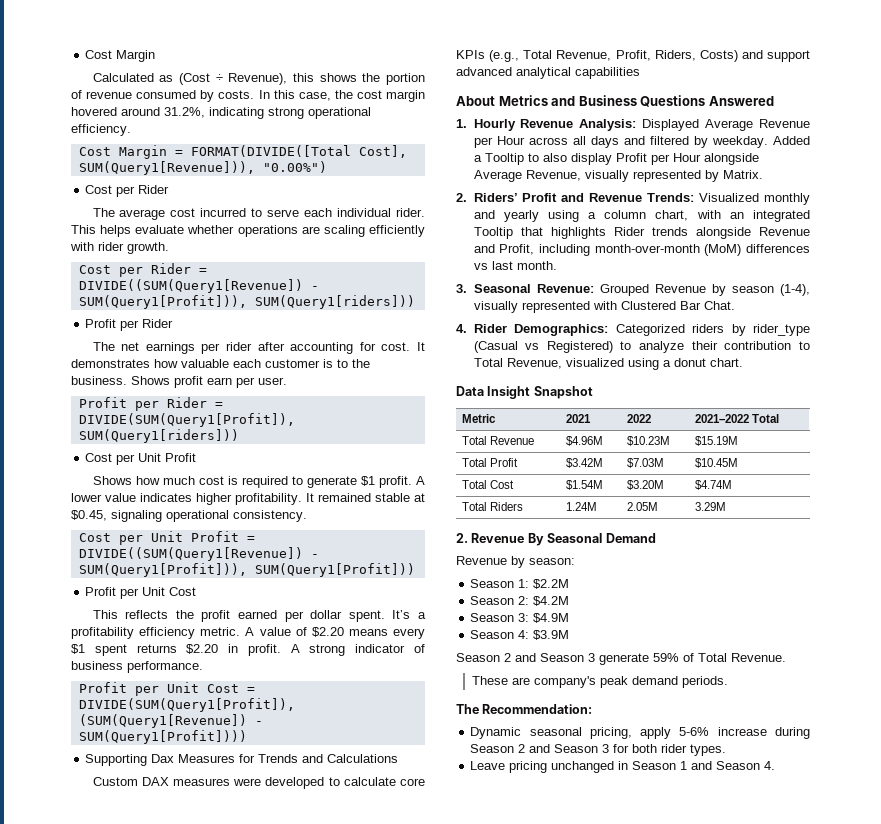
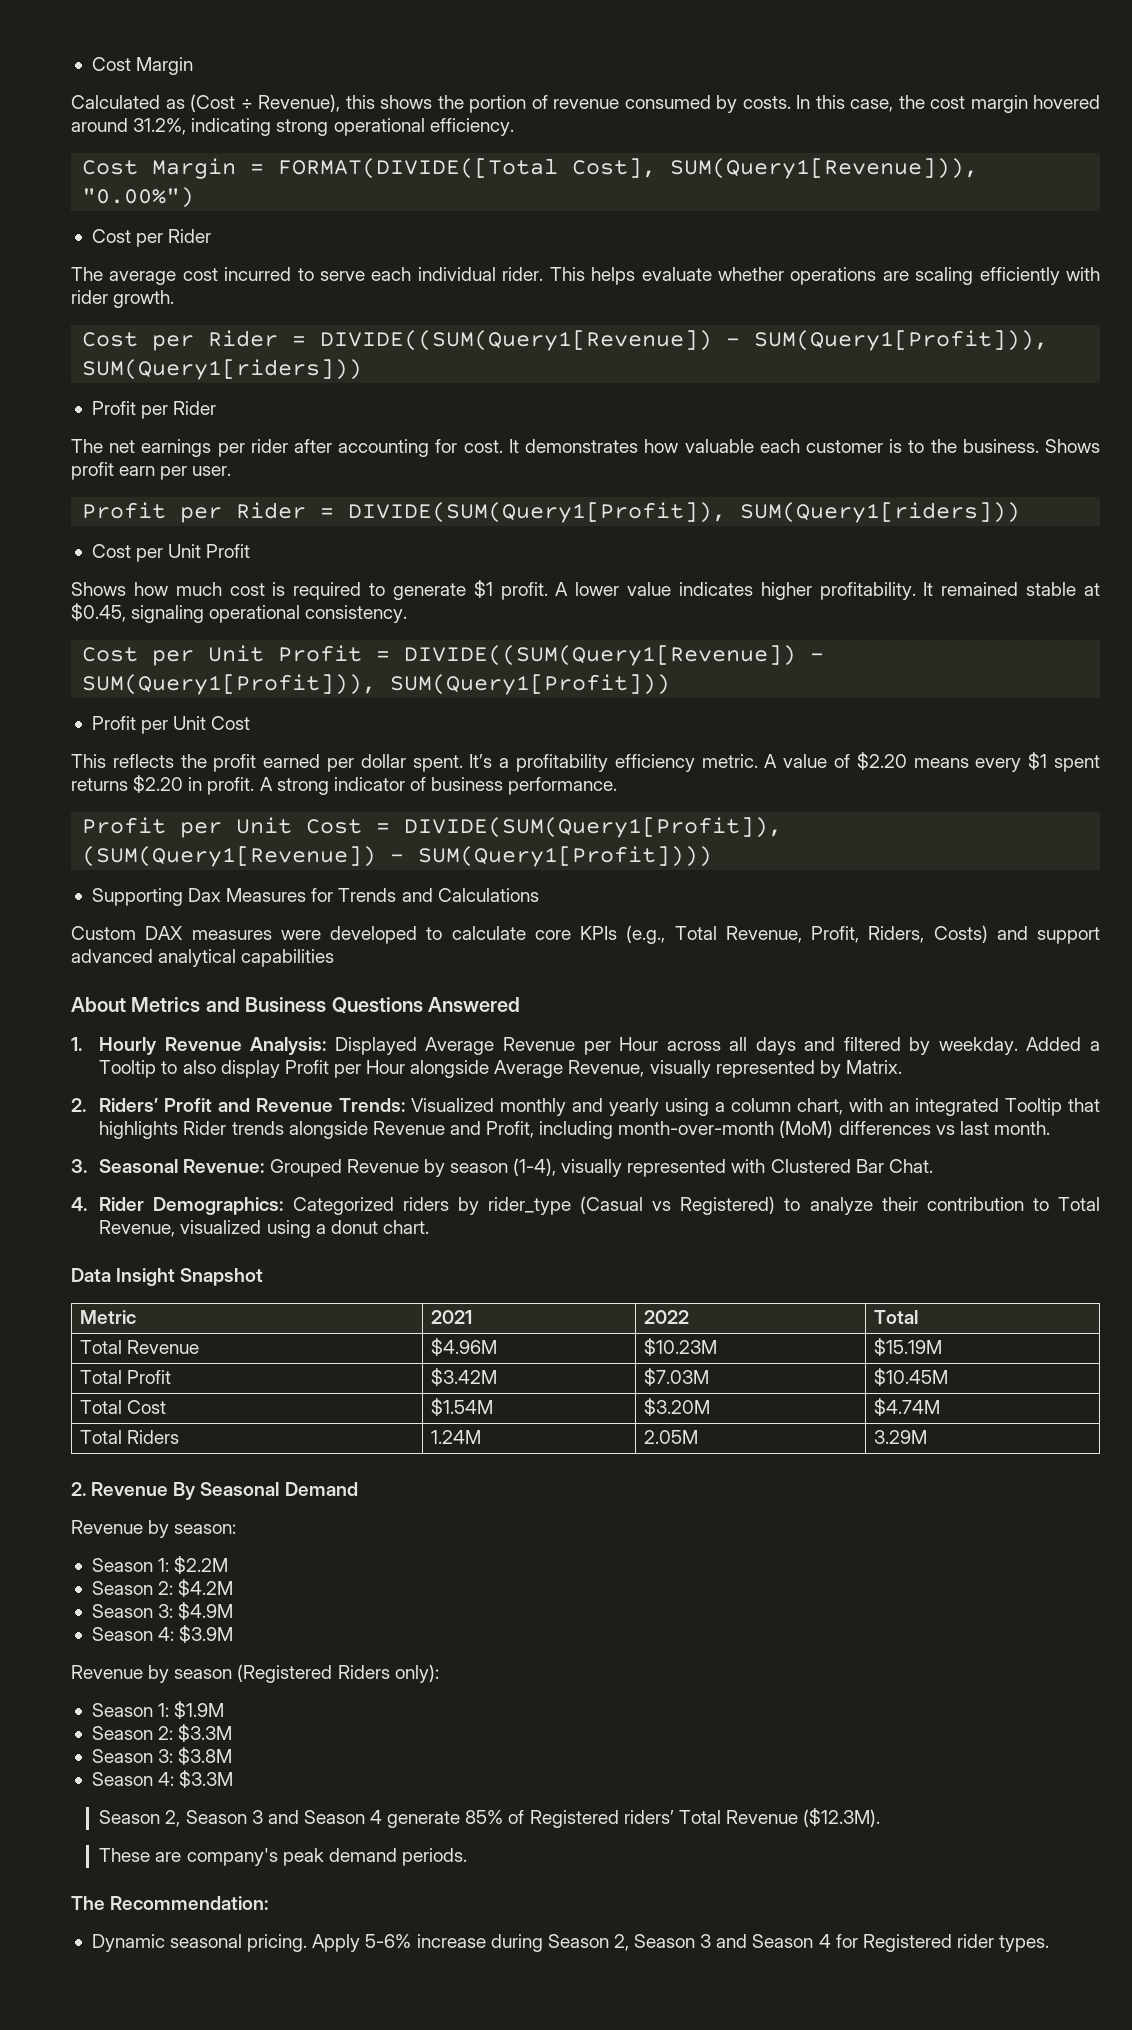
- Metric | 2021 | 2022 | 2021–2022 Total
+ Metric | 2021 | 2022 | Total
- Season 2 and Season 3 generate 59% of Total Revenue.
+ Revenue by season (Registered Riders only):
+ Season 1: $1.9M
+ Season 2: $3.3M
+ Season 3: $3.8M
+ Season 4: $3.3M
+ Season 2, Season 3 and Season 4 generate 85% of Registered riders’ Total Revenue ($12.3M).
- Dynamic seasonal pricing, apply 5-6% increase during Season 2 and Season 3 for both rider types.
- Leave pricing unchanged in Season 1 and Season 4.
+ Dynamic seasonal pricing. Apply 5-6% increase during Season 2, Season 3 and Season 4 for Registered rider types.

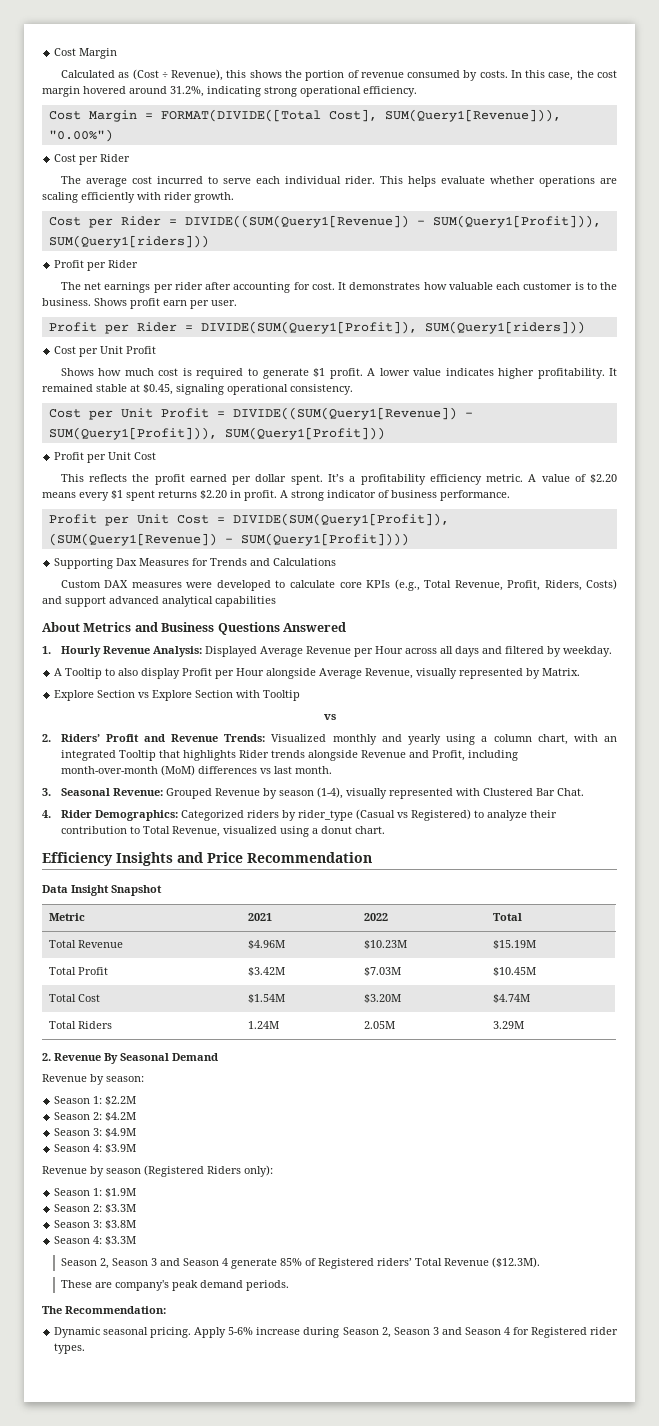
- 1. Hourly Revenue Analysis: Displayed Average Revenue per Hour across all days and filtered by weekday. Added a Tooltip to also display Profit per Hour alongside Average Revenue, visually represented by Matrix.
+ 1. Hourly Revenue Analysis: Displayed Average Revenue per Hour across all days and filtered by weekday.
+ A Tooltip to also display Profit per Hour alongside Average Revenue, visually represented by Matrix.
+ Explore Section vs Explore Section with Tooltip
+ vs
+ Efficiency Insights and Price Recommendation

